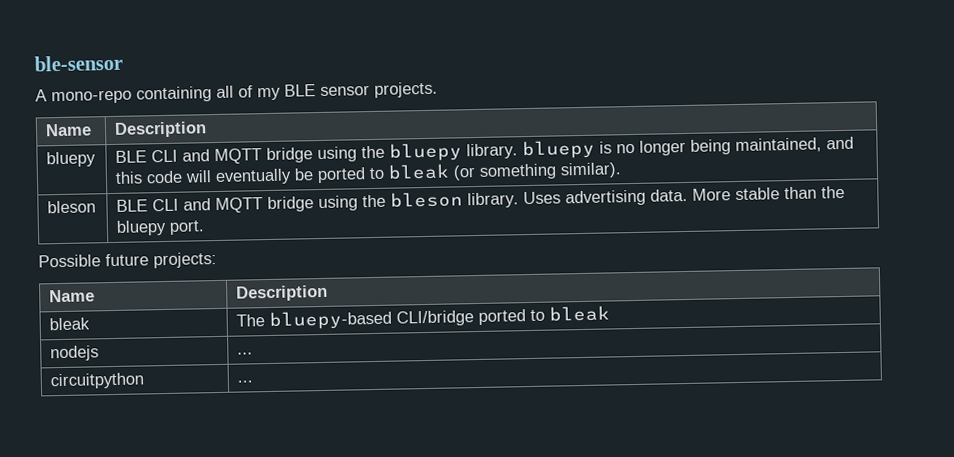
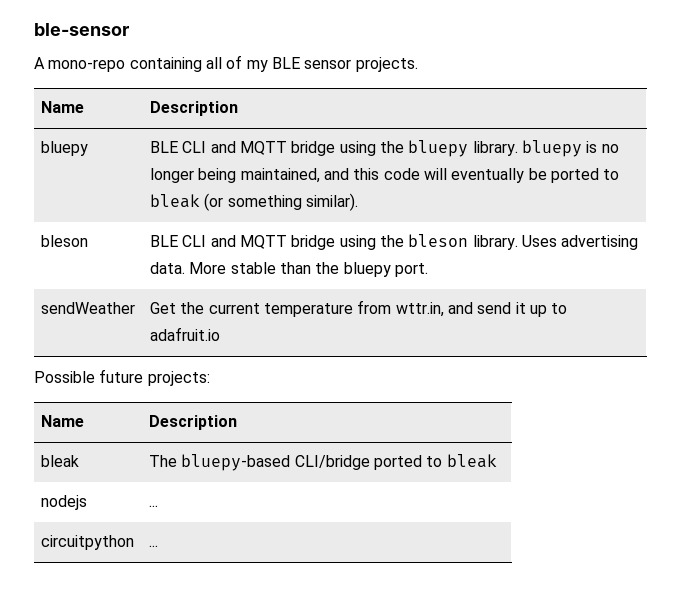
+ sendWeather | Get the current temperature from wttr.in, and send it up to adafruit.io

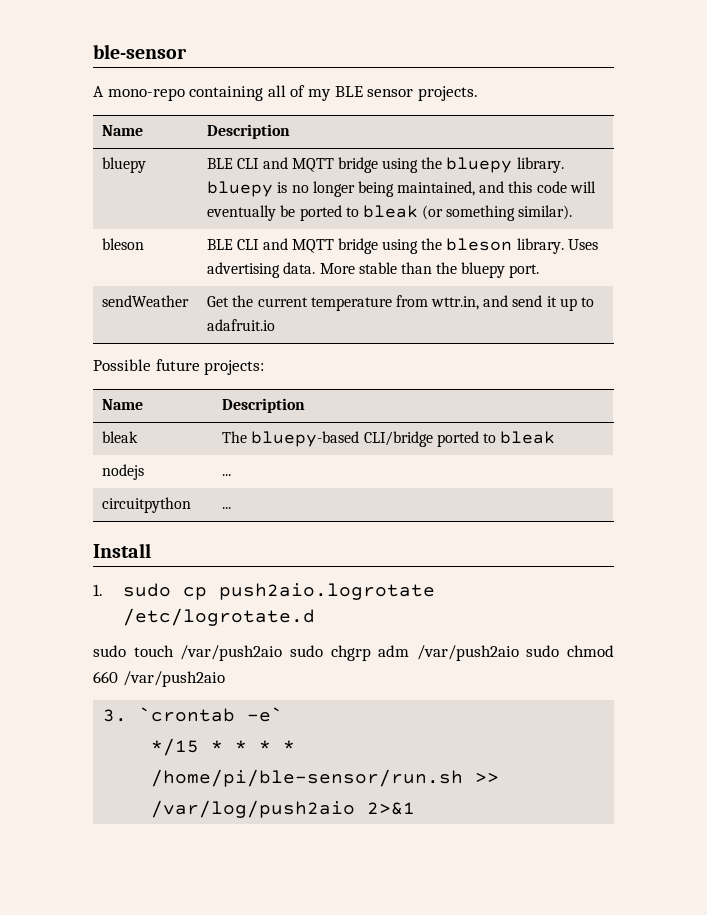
+ Install
+ 1. sudo cp push2aio.logrotate /etc/logrotate.d
+ sudo touch /var/push2aio sudo chgrp adm /var/push2aio sudo chmod 660 /var/push2aio
+ 3. `crontab -e`
+ */15 * * * * /home/pi/ble-sensor/run.sh >> /var/log/push2aio 2>&1

